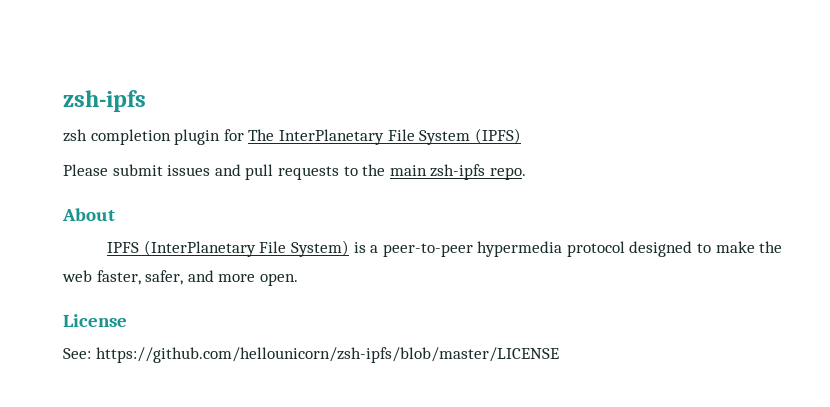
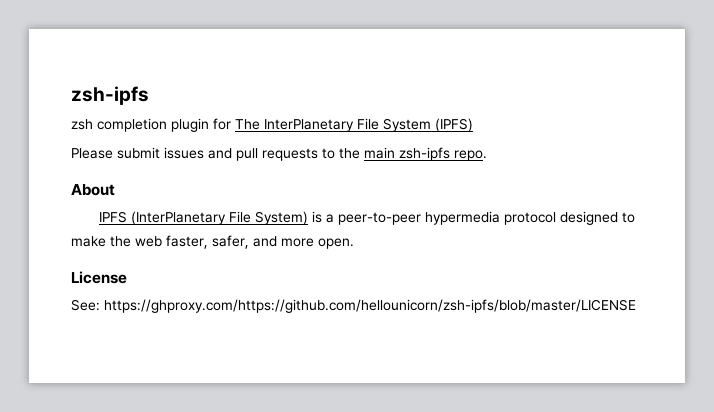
- See: https://github.com/hellounicorn/zsh-ipfs/blob/master/LICENSE
+ See: https://ghproxy.com/https://github.com/hellounicorn/zsh-ipfs/blob/master/LICENSE

